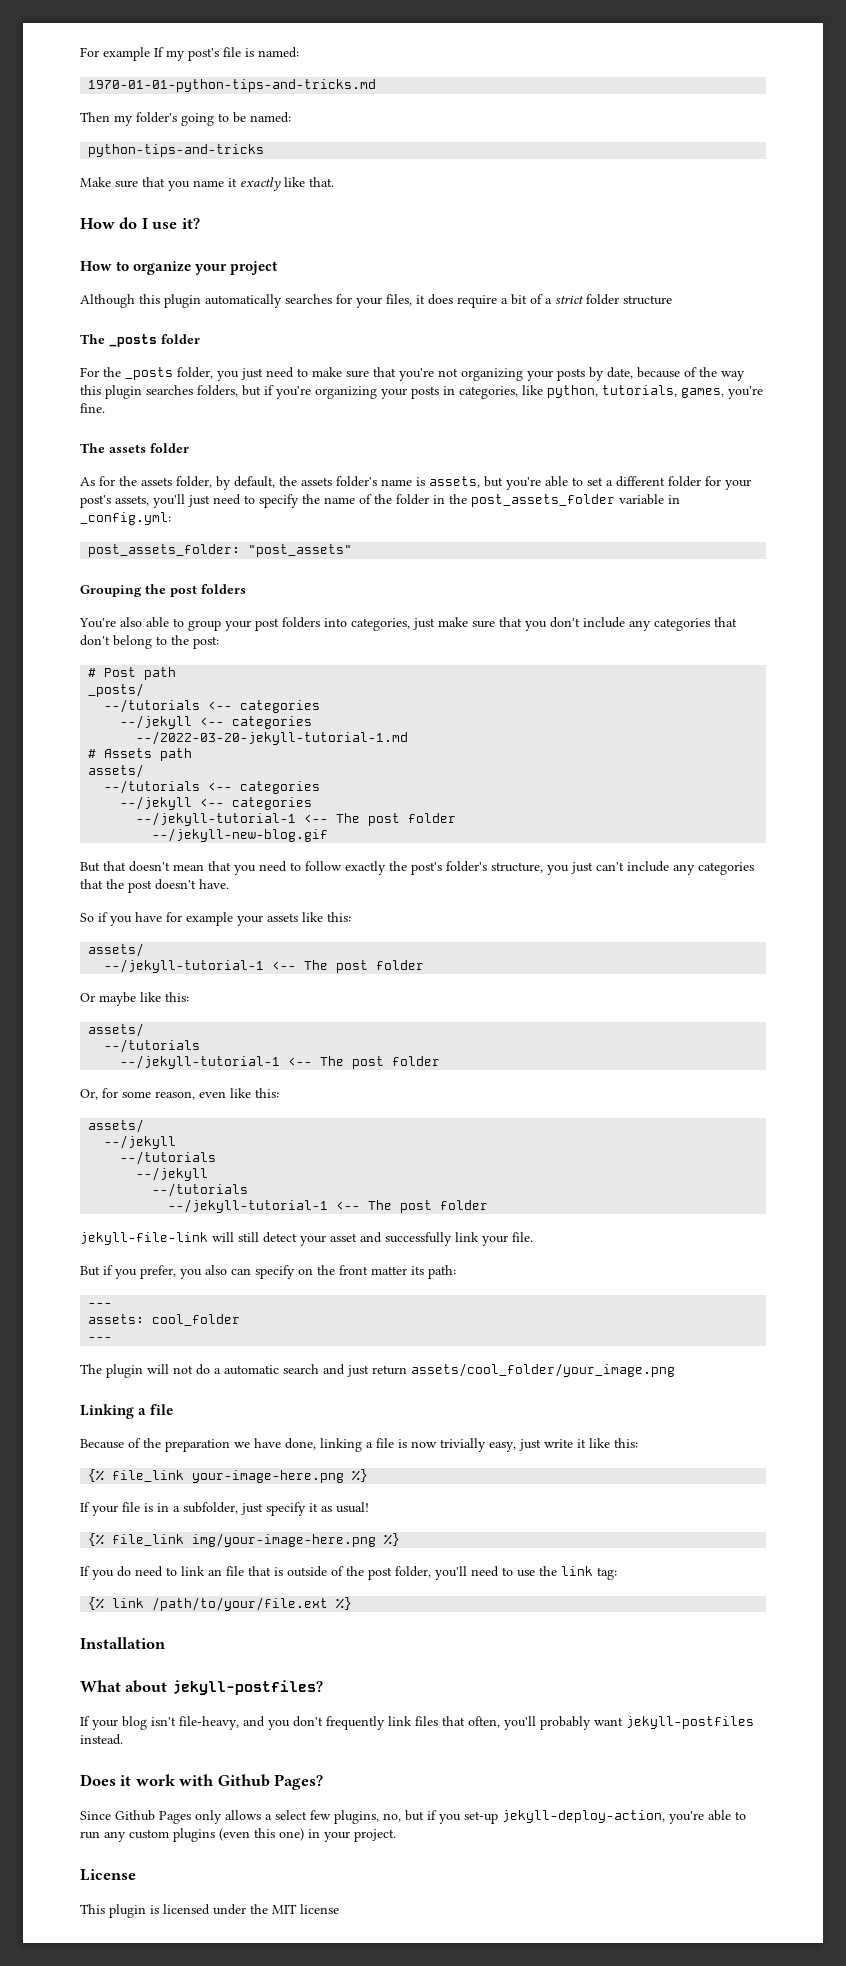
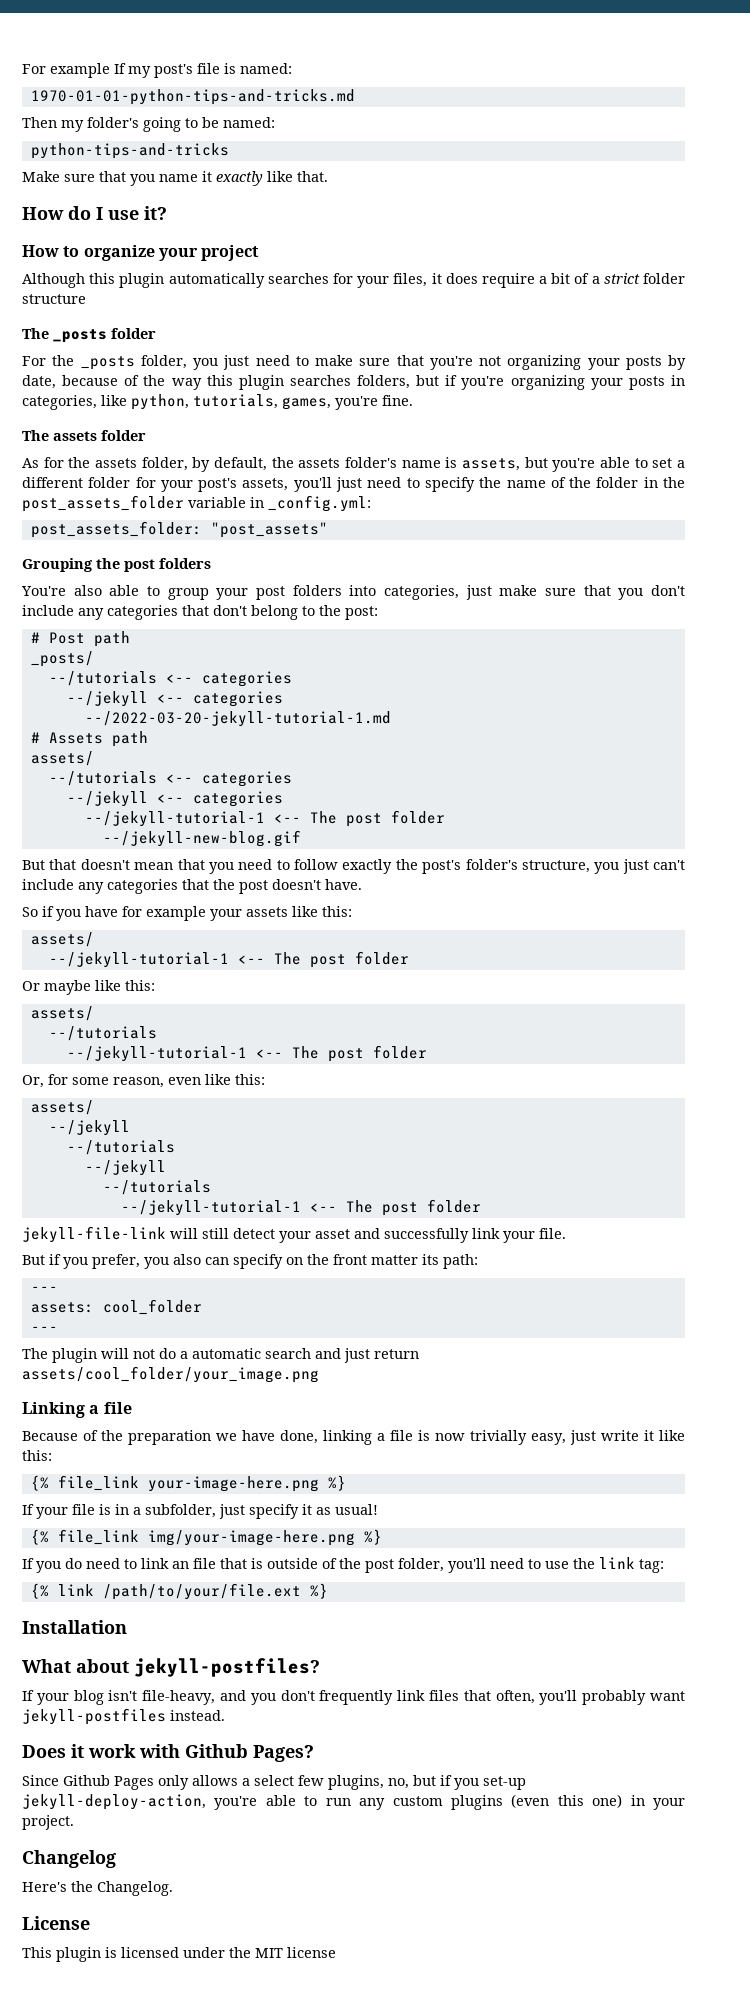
+ Changelog
+ Here's the Changelog.

